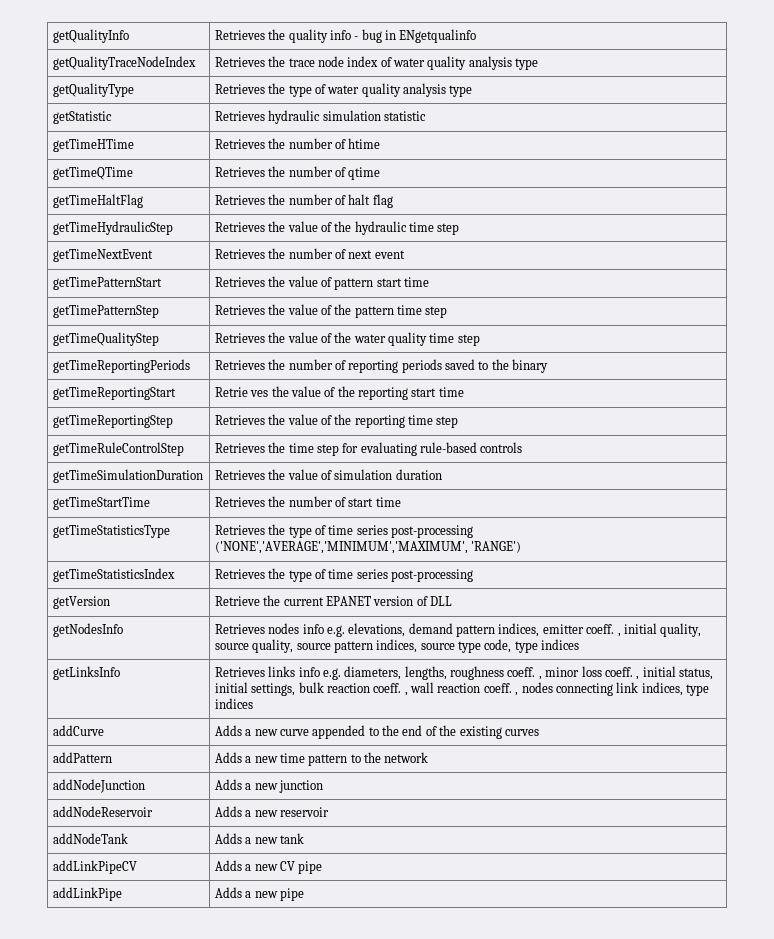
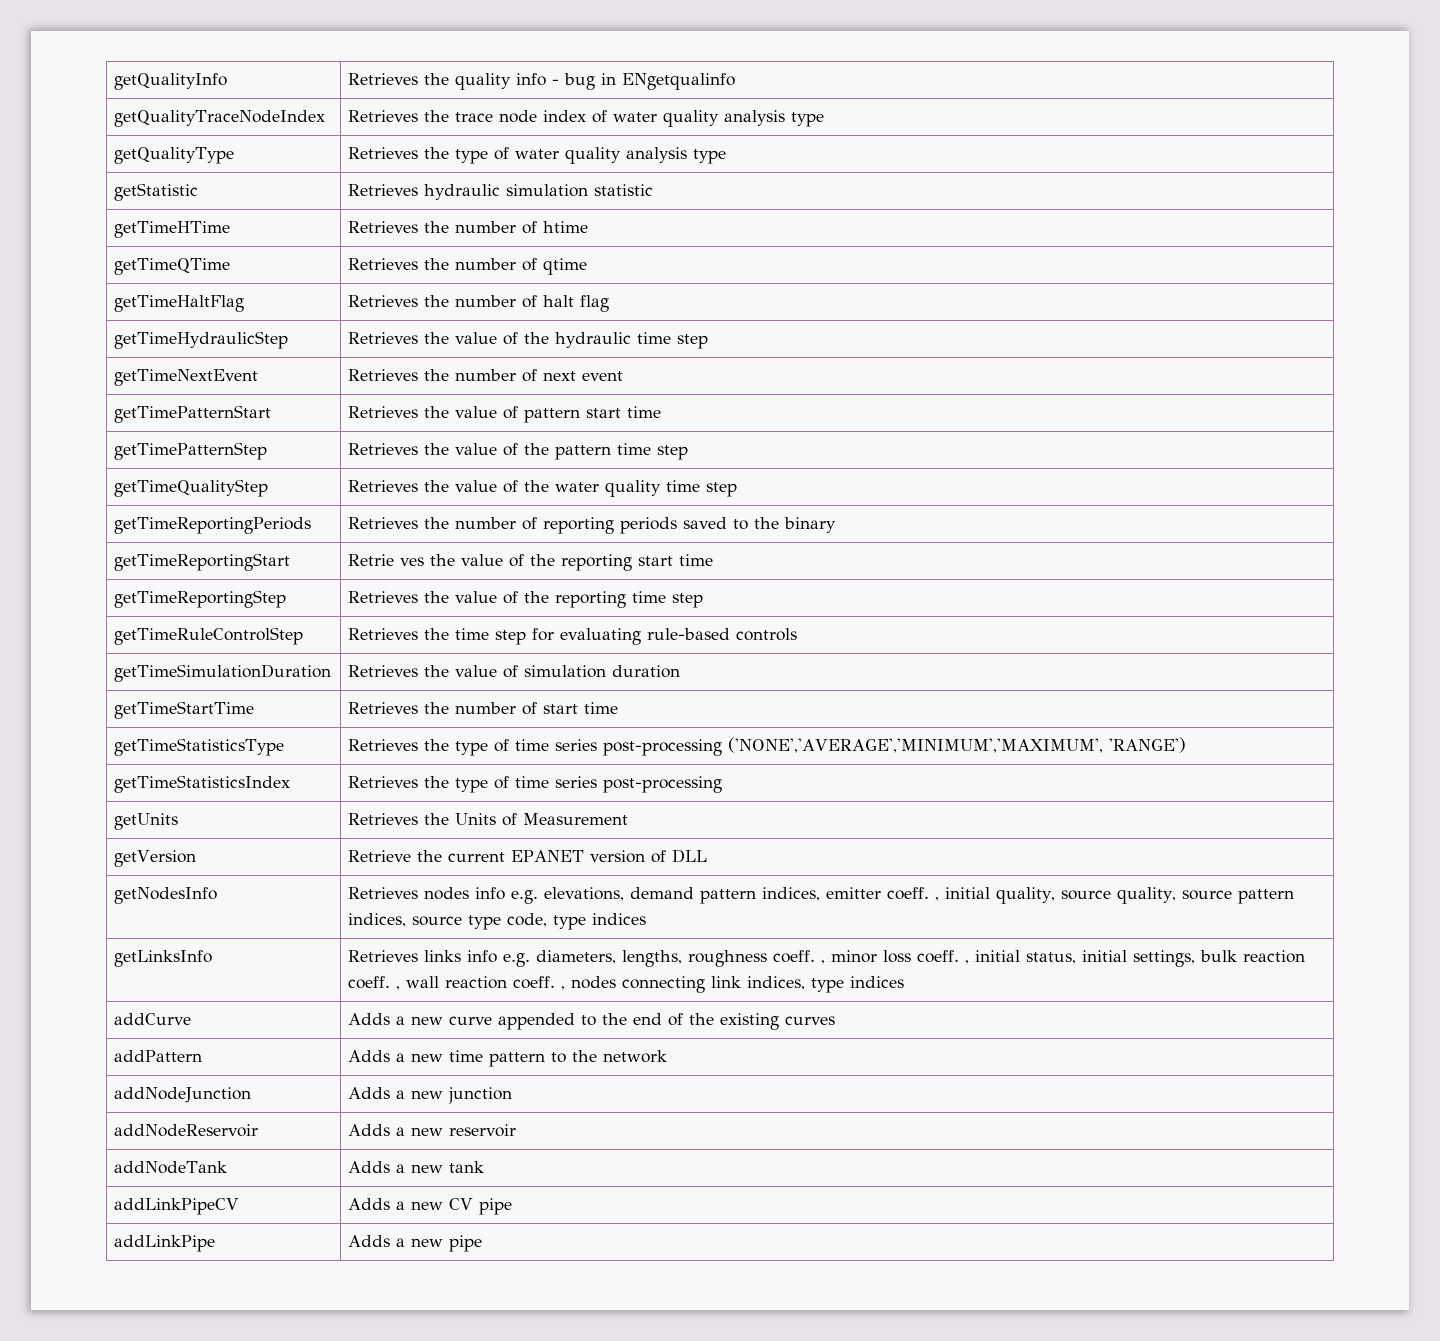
+ getUnits | Retrieves the Units of Measurement

